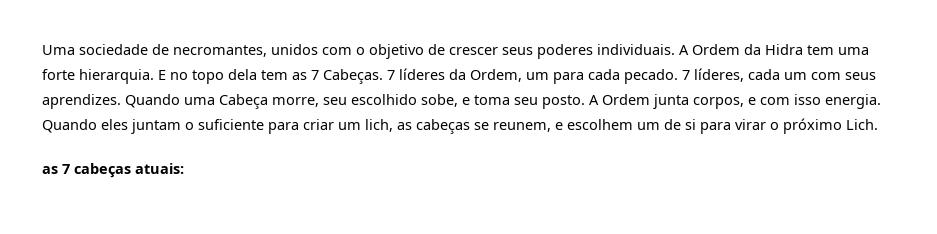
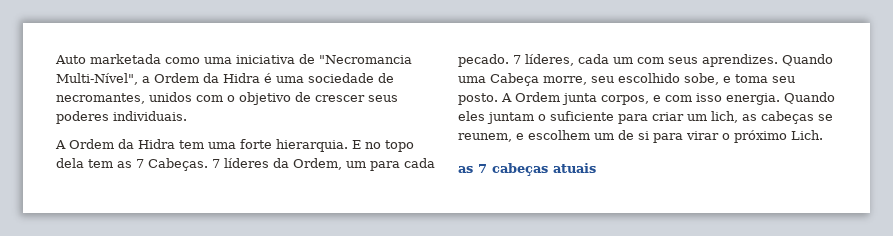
- Uma sociedade de necromantes, unidos com o objetivo de crescer seus poderes individuais. A Ordem da Hidra tem uma forte hierarquia.
+ Auto marketada como uma iniciativa de "Necromancia Multi-Nível", a Ordem da Hidra é uma sociedade de necromantes, unidos com o objetivo de crescer seus poderes individuais.
+ A Ordem da Hidra tem uma forte hierarquia.
- as 7 cabeças atuais:
+ as 7 cabeças atuais

